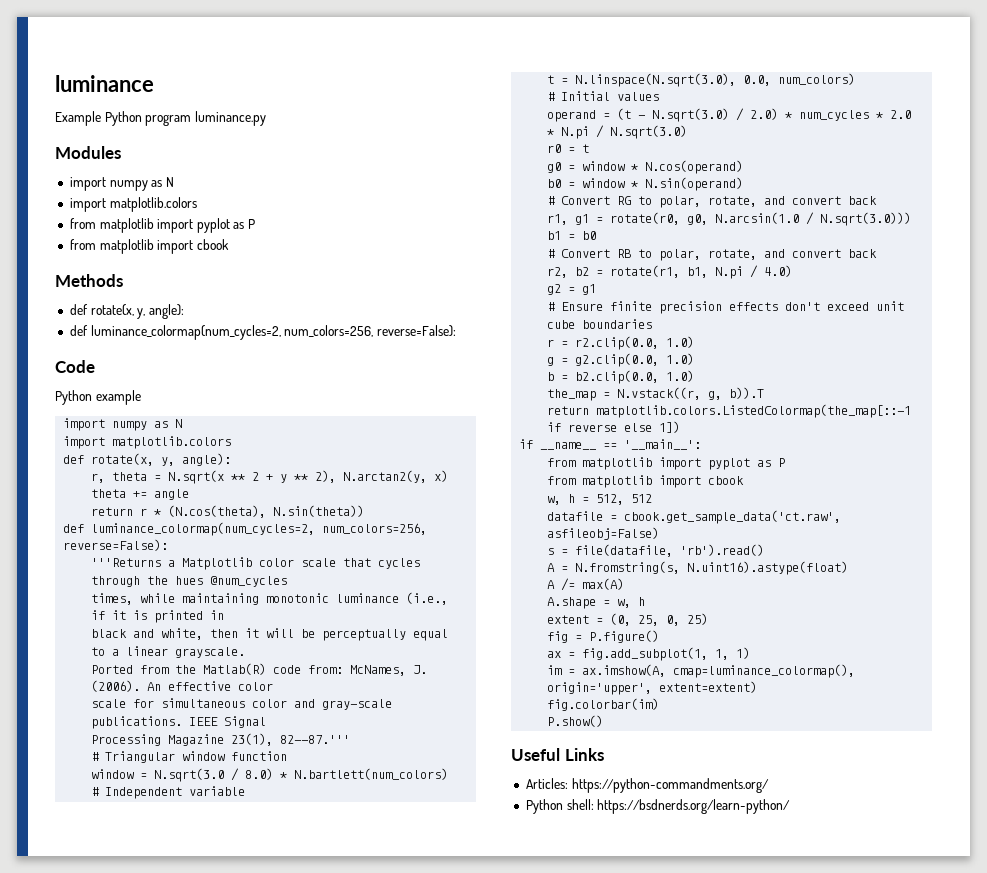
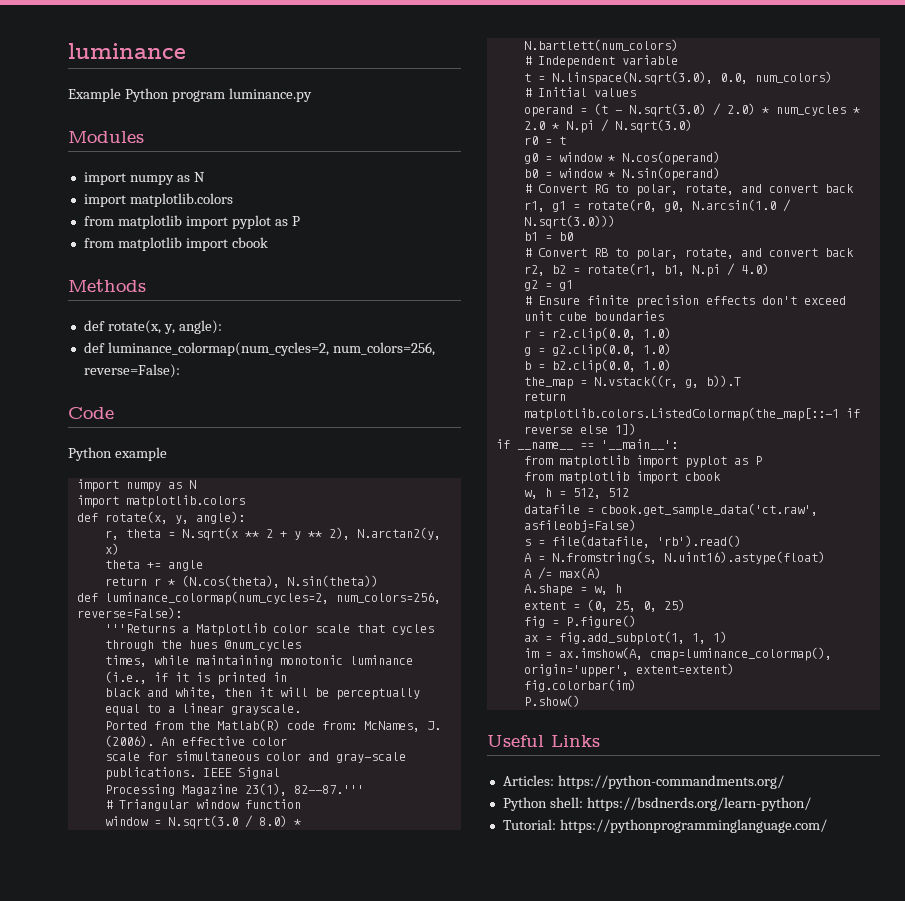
+ Tutorial: https://pythonprogramminglanguage.com/

